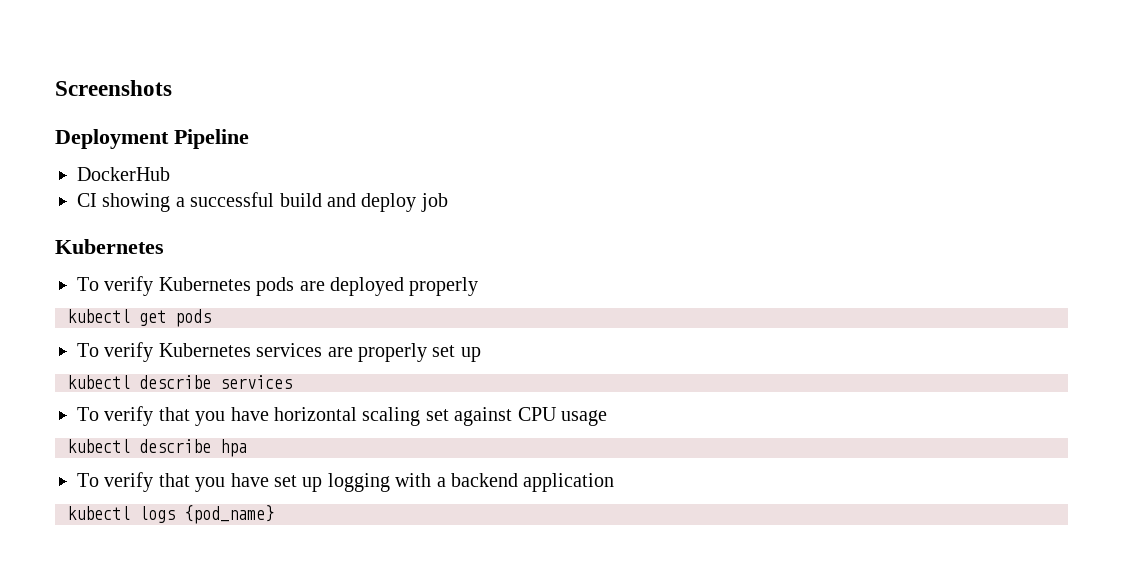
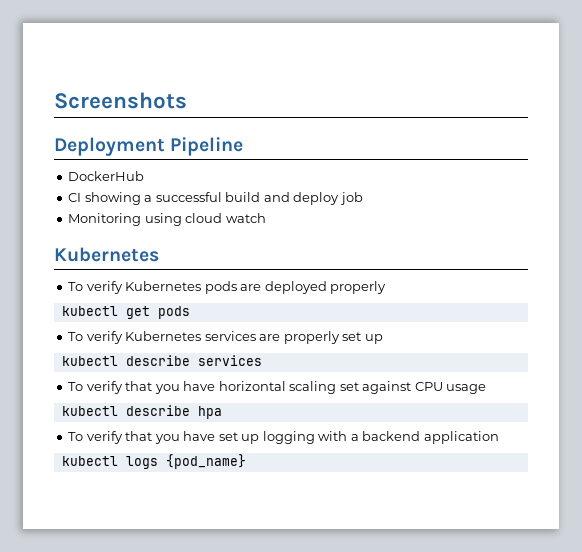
+ Monitoring using cloud watch

